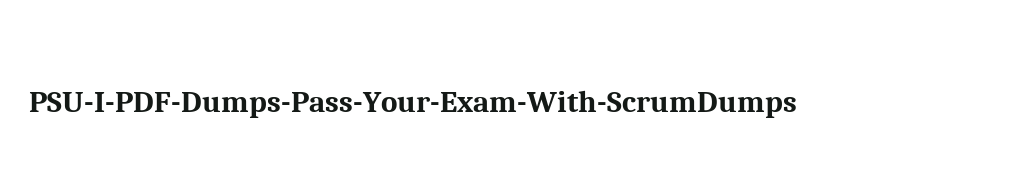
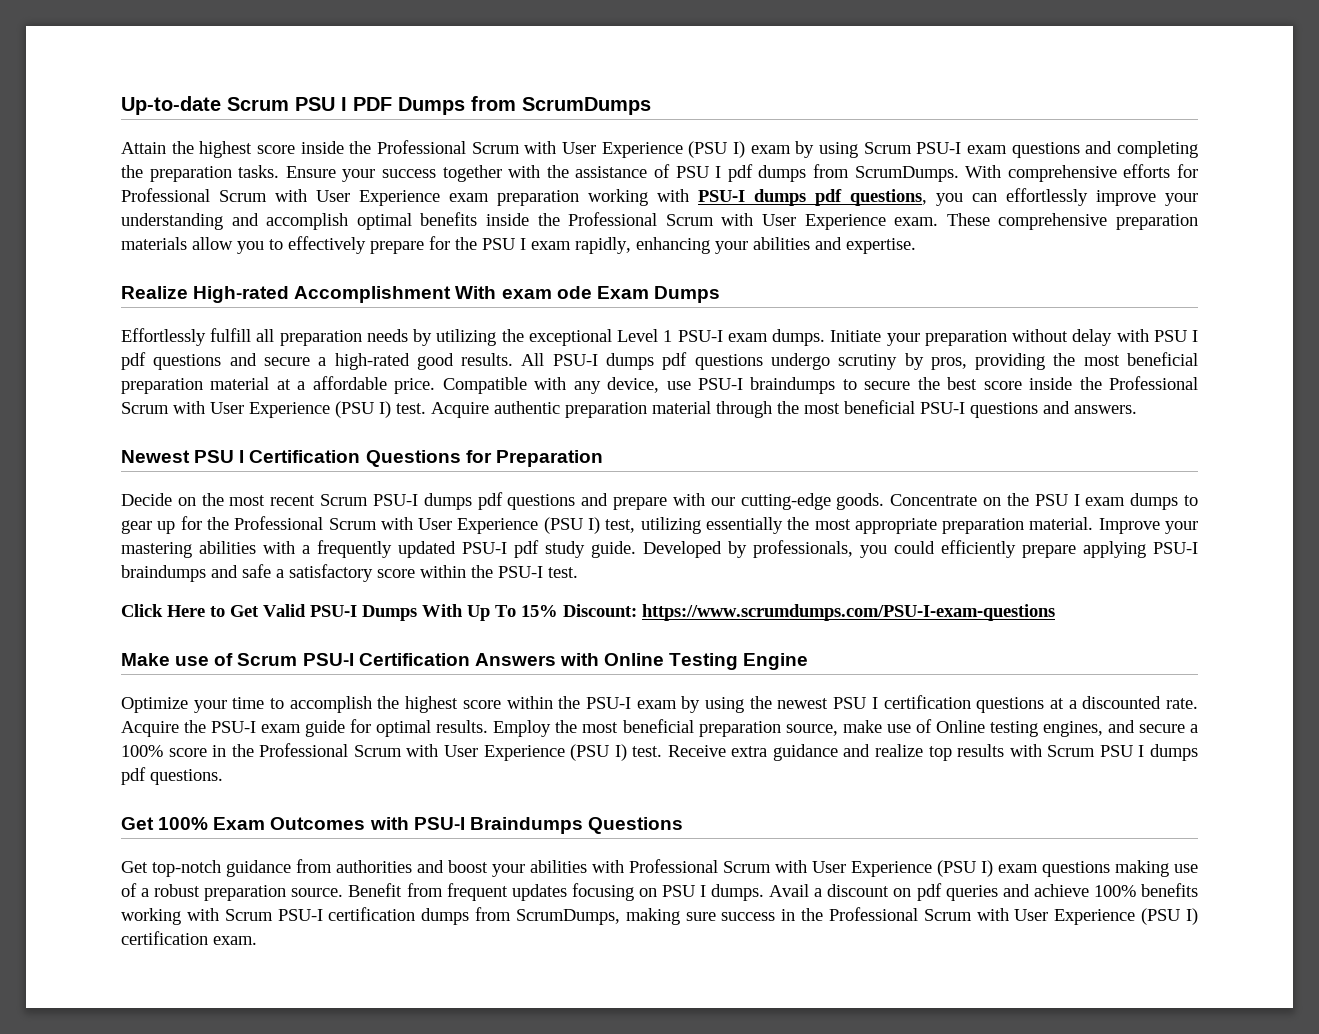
- PSU-I-PDF-Dumps-Pass-Your-Exam-With-ScrumDumps
+ Up-to-date Scrum PSU I PDF Dumps from ScrumDumps
+ Attain the highest score inside the Professional Scrum with User Experience (PSU I) exam by using Scrum PSU-I exam questions and completing the preparation tasks. Ensure your success together with the assistance of PSU I pdf dumps from ScrumDumps. With comprehensive efforts for Professional Scrum with User Experience exam preparation working with PSU-I dumps pdf questions, you can effortlessly improve your understanding and accomplish optimal benefits inside the Professional Scrum with User Experience exam. These comprehensive preparation materials allow you to effectively prepare for the PSU I exam rapidly, enhancing your abilities and expertise.
+ Realize High-rated Accomplishment With exam ode Exam Dumps
+ Effortlessly fulfill all preparation needs by utilizing the exceptional Level 1 PSU-I exam dumps. Initiate your preparation without delay with PSU I pdf questions and secure a high-rated good results. All PSU-I dumps pdf questions undergo scrutiny by pros, providing the most beneficial preparation material at a affordable price. Compatible with any device, use PSU-I braindumps to secure the best score inside the Professional Scrum with User Experience (PSU I) test. Acquire authentic preparation material through the most beneficial PSU-I questions and answers.
+ Newest PSU I Certification Questions for Preparation
+ Decide on the most recent Scrum PSU-I dumps pdf questions and prepare with our cutting-edge goods. Concentrate on the PSU I exam dumps to gear up for the Professional Scrum with User Experience (PSU I) test, utilizing essentially the most appropriate preparation material. Improve your mastering abilities with a frequently updated PSU-I pdf study guide. Developed by professionals, you could efficiently prepare applying PSU-I braindumps and safe a satisfactory score within the PSU-I test.
+ Click Here to Get Valid PSU-I Dumps With Up To 15% Discount: https://www.scrumdumps.com/PSU-I-exam-questions
+ Make use of Scrum PSU-I Certification Answers with Online Testing Engine
+ Optimize your time to accomplish the highest score within the PSU-I exam by using the newest PSU I certification questions at a discounted rate. Acquire the PSU-I exam guide for optimal results. Employ the most beneficial preparation source, make use of Online testing engines, and secure a 100% score in the Professional Scrum with User Experience (PSU I) test. Receive extra guidance and realize top results with Scrum PSU I dumps pdf questions.
+ Get 100% Exam Outcomes with PSU-I Braindumps Questions
+ Get top-notch guidance from authorities and boost your abilities with Professional Scrum with User Experience (PSU I) exam questions making use of a robust preparation source. Benefit from frequent updates focusing on PSU I dumps. Avail a discount on pdf queries and achieve 100% benefits working with Scrum PSU-I certification dumps from ScrumDumps, making sure success in the Professional Scrum with User Experience (PSU I) certification exam.

